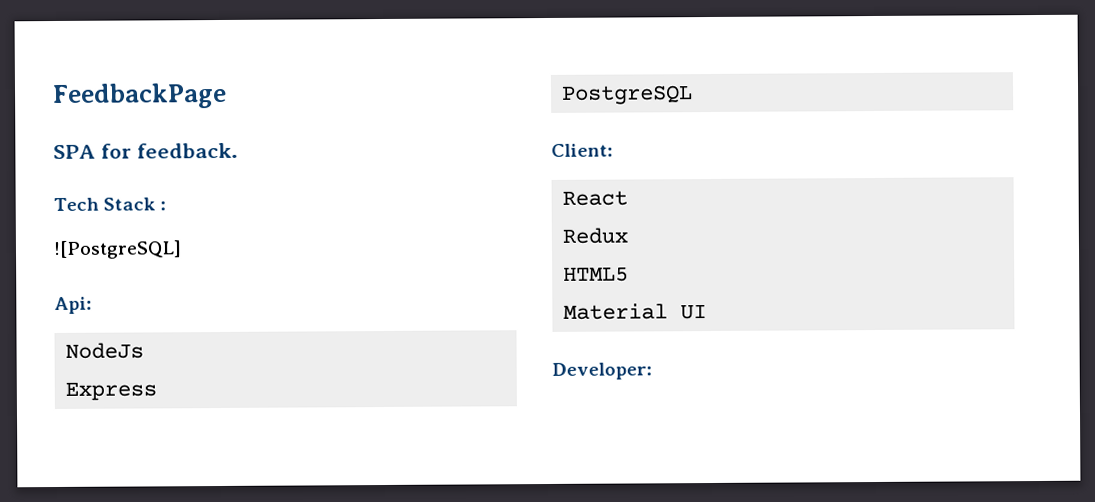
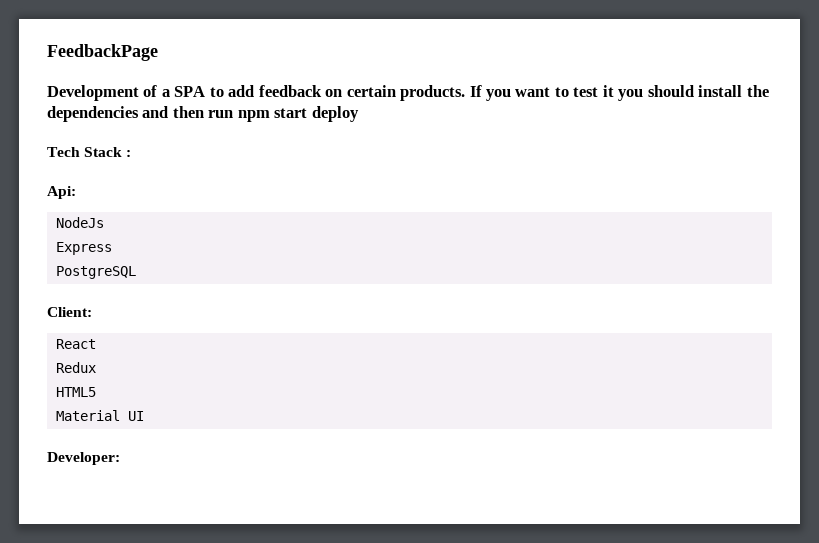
- SPA for feedback.
+ Development of a SPA to add feedback on certain products. If you want to test it you should install the dependencies and then run npm start deploy
- ![PostgreSQL]

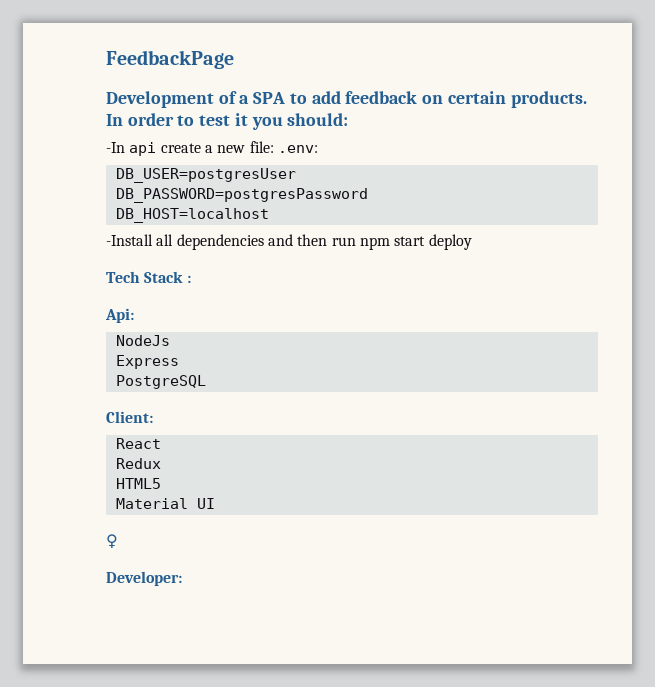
- If you want to test it you should install the dependencies and then run npm start deploy
+ In order to test it you should:
+ -In api create a new file: .env:
+ DB_USER=postgresUser
+ DB_PASSWORD=postgresPassword
+ DB_HOST=localhost
+ -Install all dependencies and then run npm start deploy
+ ♀

